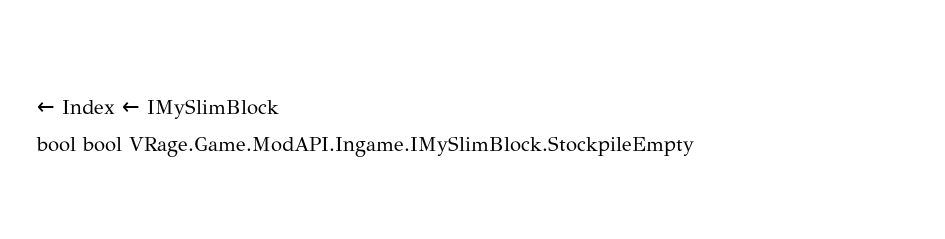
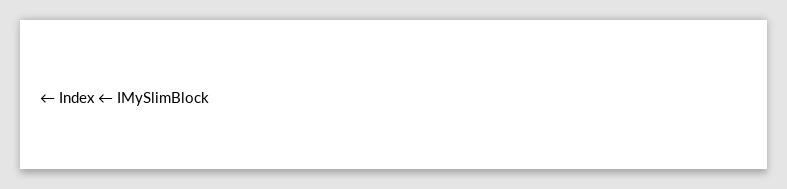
- bool bool VRage.Game.ModAPI.Ingame.IMySlimBlock.StockpileEmpty

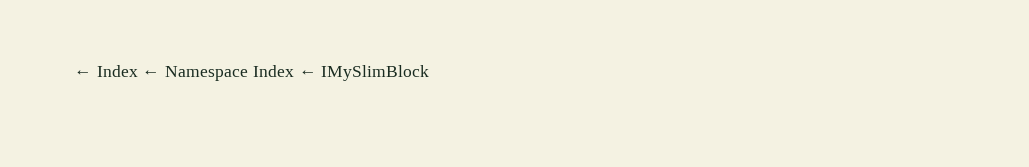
- ← Index ← IMySlimBlock
+ ← Index ← Namespace Index ← IMySlimBlock

